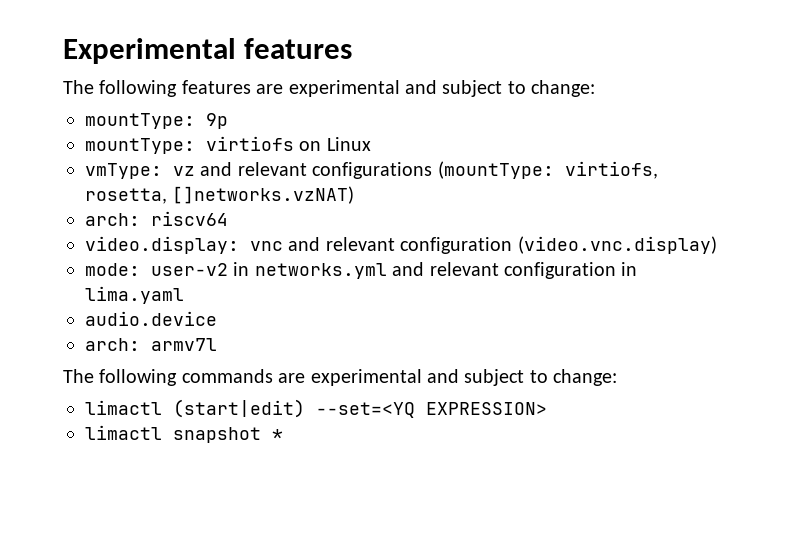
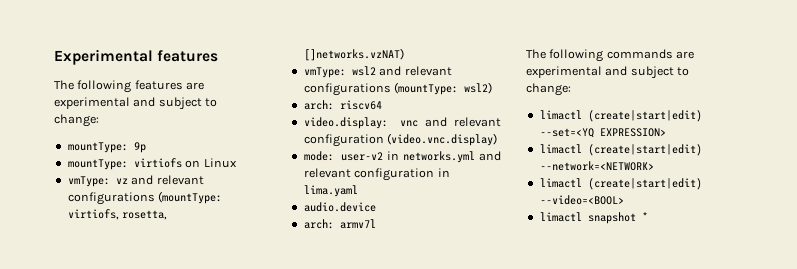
+ vmType: wsl2 and relevant configurations (mountType: wsl2)
- limactl (start|edit) --set=<YQ EXPRESSION>
+ limactl (create|start|edit) --set=<YQ EXPRESSION>
+ limactl (create|start|edit) --network=<NETWORK>
+ limactl (create|start|edit) --video=<BOOL>

